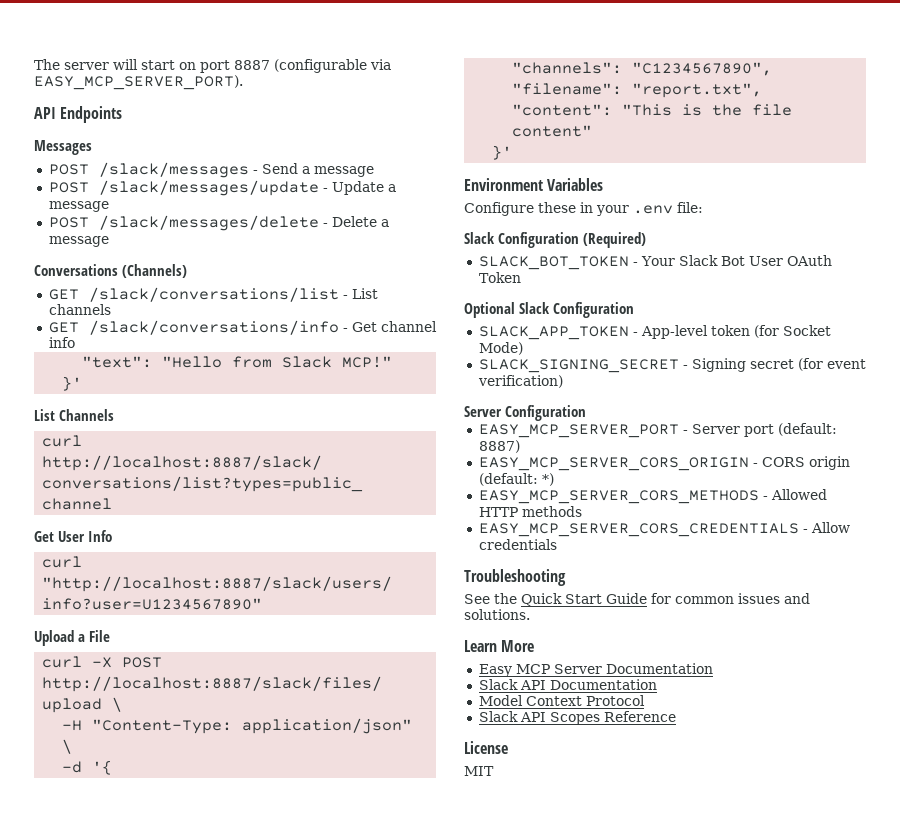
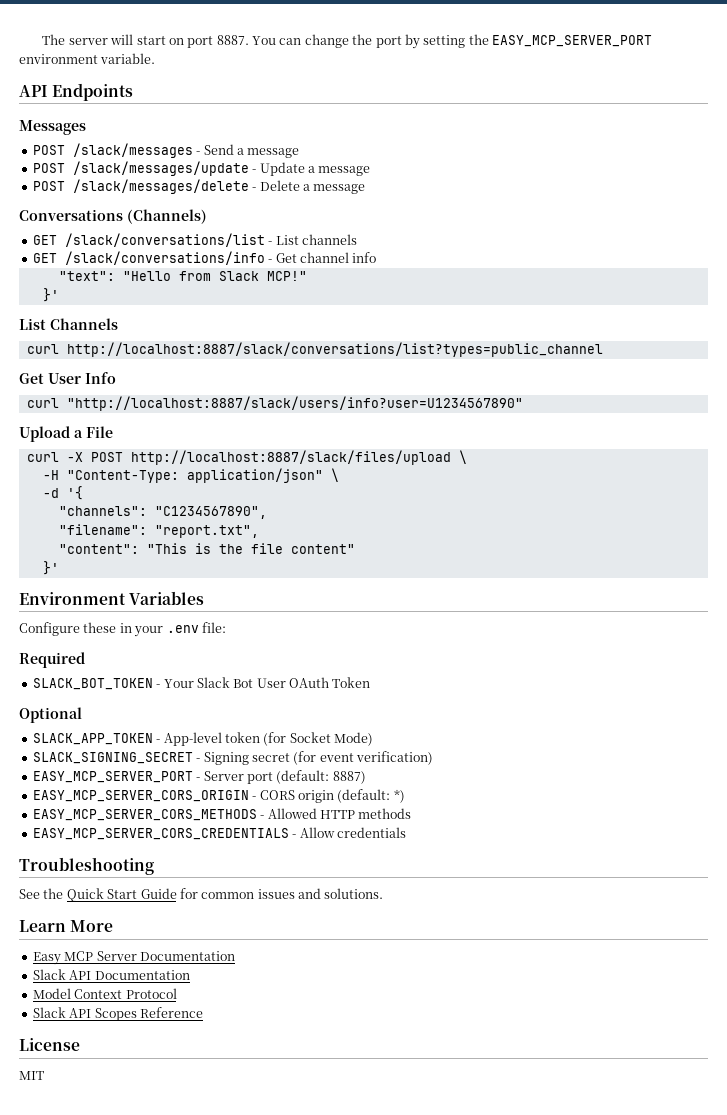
- The server will start on port 8887 (configurable via EASY_MCP_SERVER_PORT).
+ The server will start on port 8887. You can change the port by setting the EASY_MCP_SERVER_PORT environment variable.
- Slack Configuration (Required)
+ Required
- Optional Slack Configuration
+ Optional
- Server Configuration

